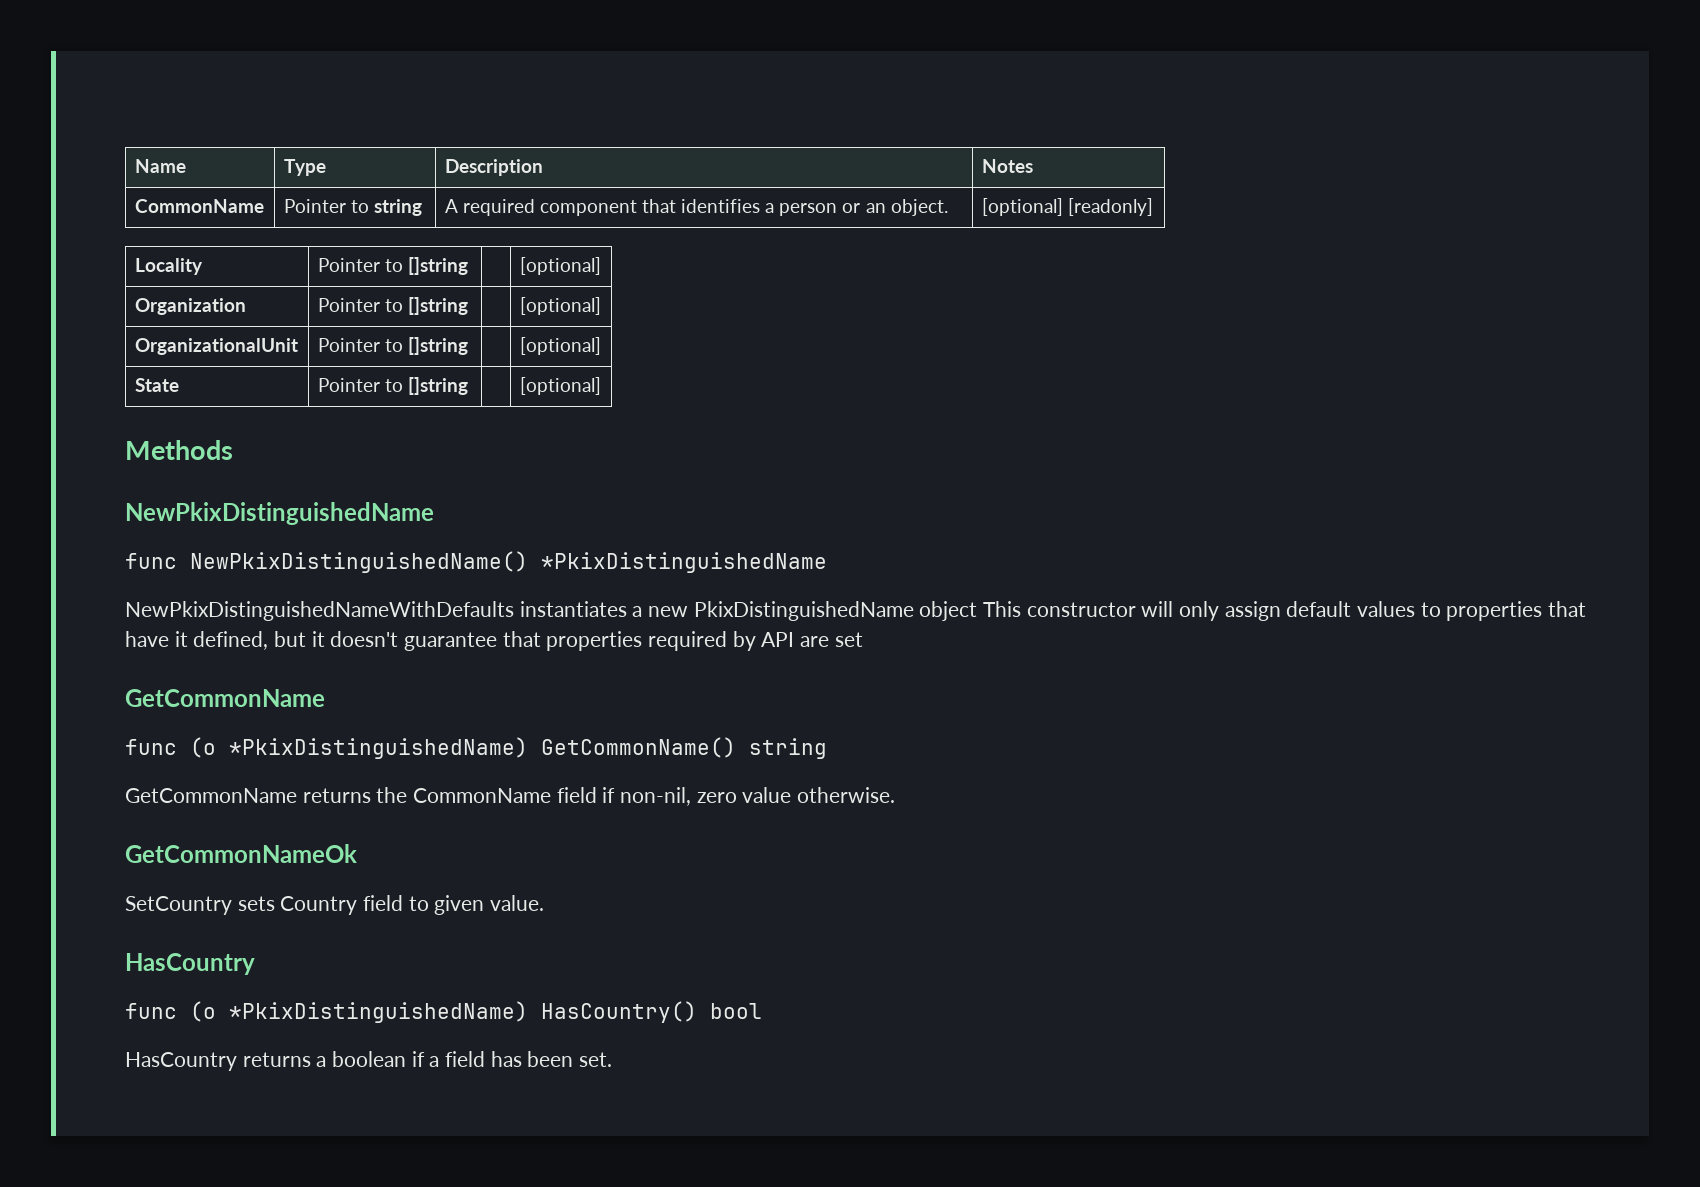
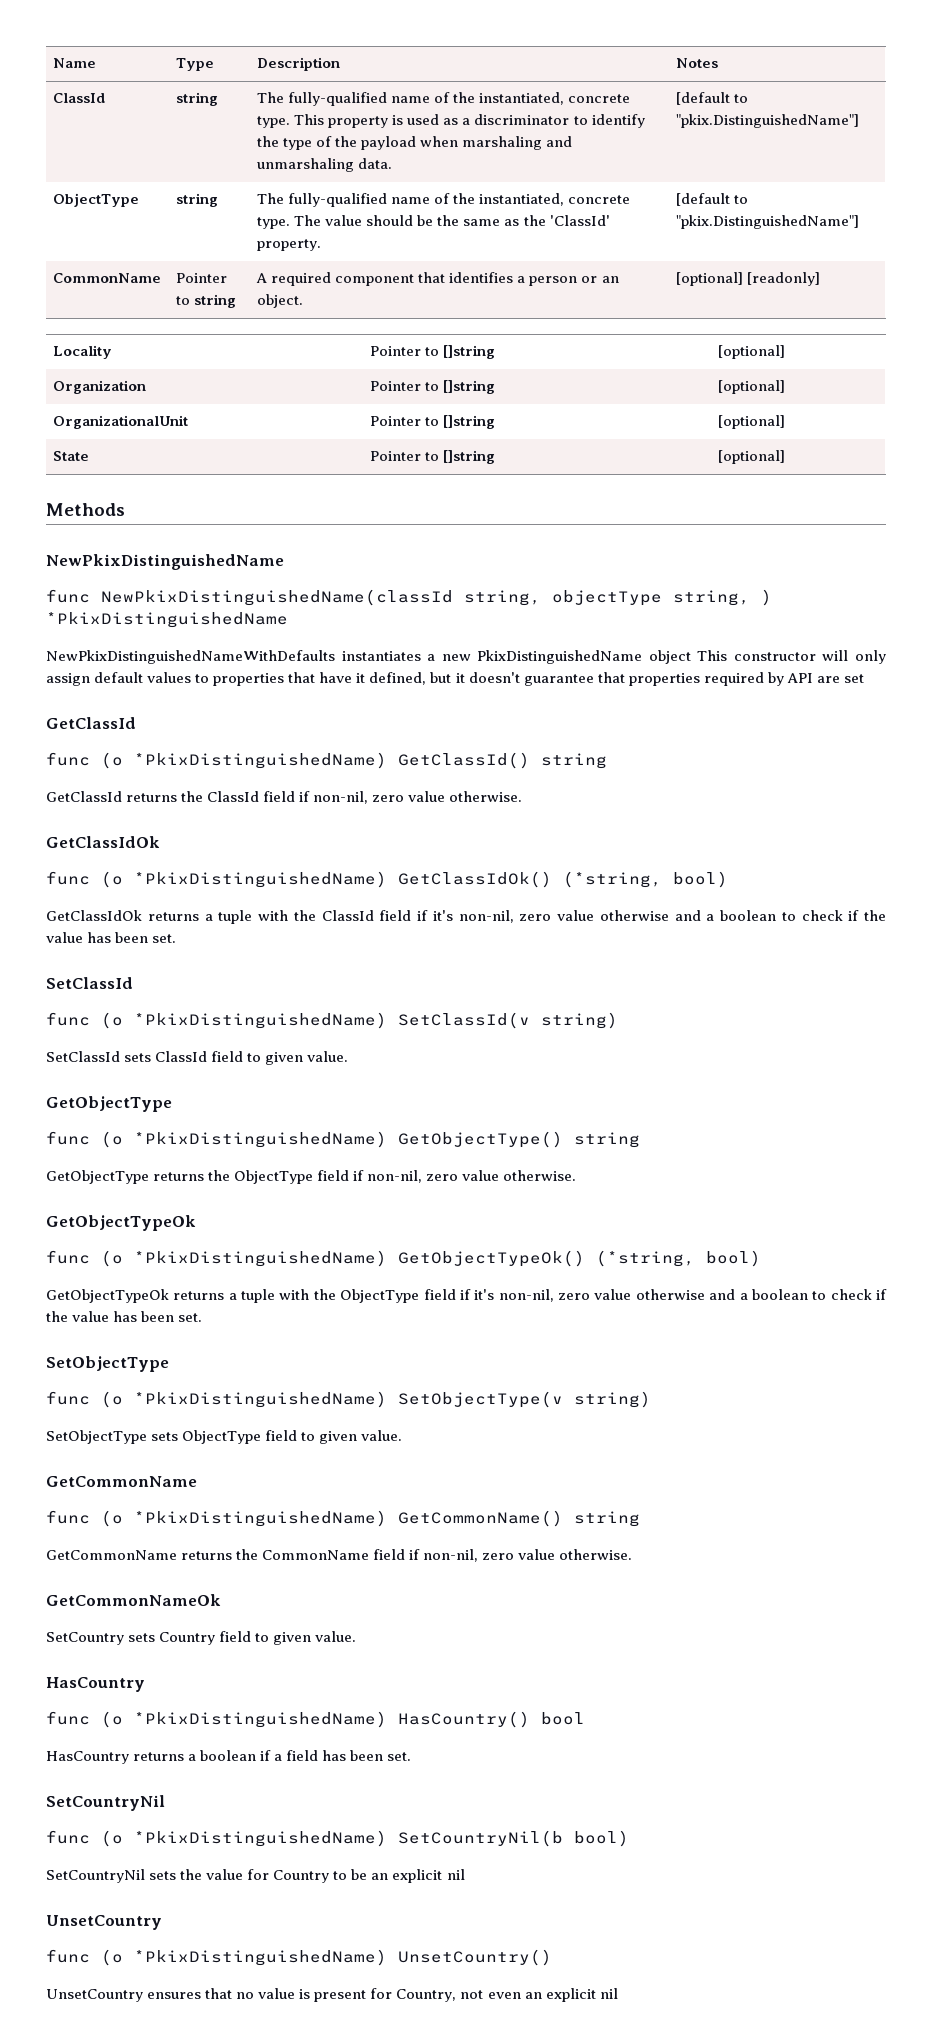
+ ClassId | string | The fully-qualified name of the instantiated, concrete type. This property is used as a discriminator to identify the type of the payload when marshaling and unmarshaling data. | [default to "pkix.DistinguishedName"]
+ ObjectType | string | The fully-qualified name of the instantiated, concrete type. The value should be the same as the 'ClassId' property. | [default to "pkix.DistinguishedName"]
- func NewPkixDistinguishedName() *PkixDistinguishedName
+ func NewPkixDistinguishedName(classId string, objectType string, ) *PkixDistinguishedName
  NewPkixDistinguishedNameWithDefaults instantiates a new PkixDistinguishedName object This constructor will only assign default values to properties that have it defined, but it doesn't guarantee that properties required by API are set
+ GetClassId
+ func (o *PkixDistinguishedName) GetClassId() string
+ GetClassId returns the ClassId field if non-nil, zero value otherwise.
+ GetClassIdOk
+ func (o *PkixDistinguishedName) GetClassIdOk() (*string, bool)
+ GetClassIdOk returns a tuple with the ClassId field if it's non-nil, zero value otherwise and a boolean to check if the value has been set.
+ SetClassId
+ func (o *PkixDistinguishedName) SetClassId(v string)
+ SetClassId sets ClassId field to given value.
+ GetObjectType
+ func (o *PkixDistinguishedName) GetObjectType() string
+ GetObjectType returns the ObjectType field if non-nil, zero value otherwise.
+ GetObjectTypeOk
+ func (o *PkixDistinguishedName) GetObjectTypeOk() (*string, bool)
+ GetObjectTypeOk returns a tuple with the ObjectType field if it's non-nil, zero value otherwise and a boolean to check if the value has been set.
+ SetObjectType
+ func (o *PkixDistinguishedName) SetObjectType(v string)
+ SetObjectType sets ObjectType field to given value.
  HasCountry returns a boolean if a field has been set.
+ SetCountryNil
+ func (o *PkixDistinguishedName) SetCountryNil(b bool)
+ SetCountryNil sets the value for Country to be an explicit nil
+ UnsetCountry
+ func (o *PkixDistinguishedName) UnsetCountry()
+ UnsetCountry ensures that no value is present for Country, not even an explicit nil

